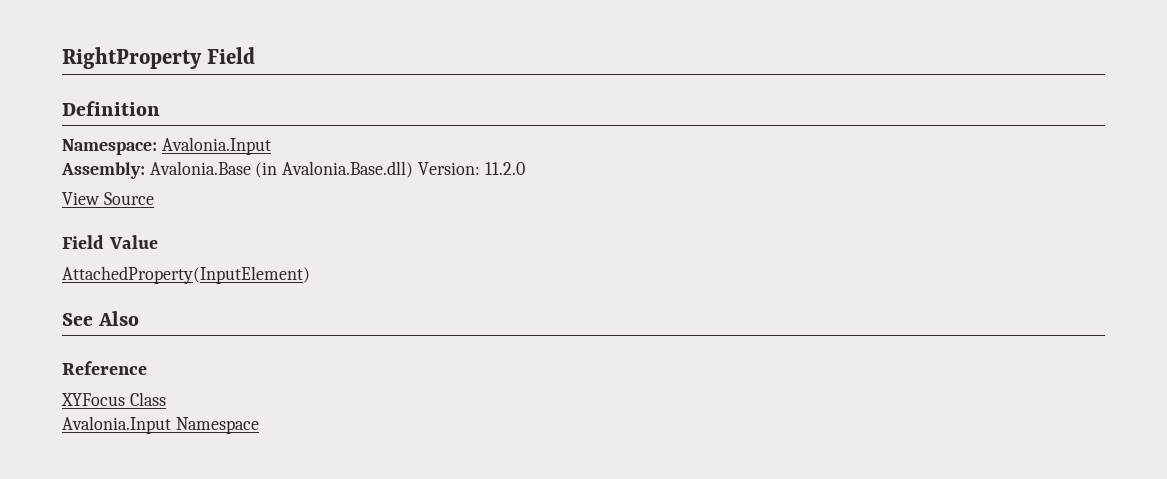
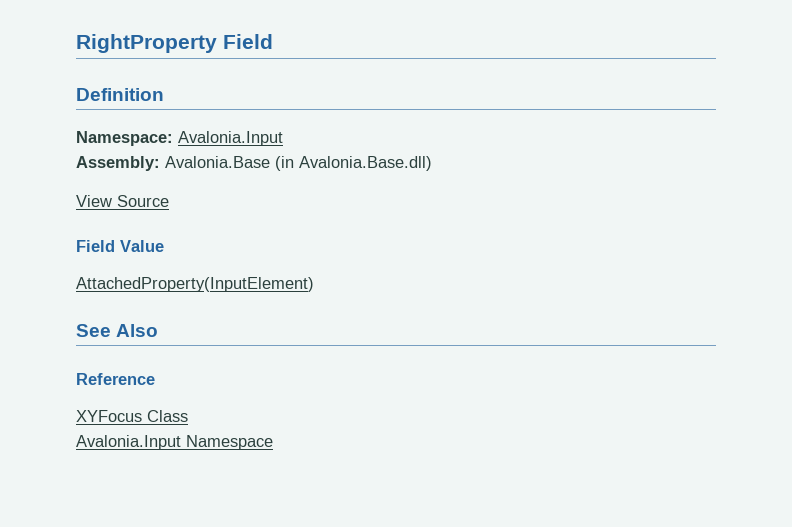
- Assembly: Avalonia.Base (in Avalonia.Base.dll) Version: 11.2.0
+ Assembly: Avalonia.Base (in Avalonia.Base.dll)

